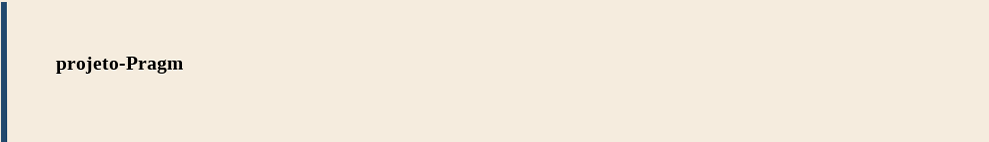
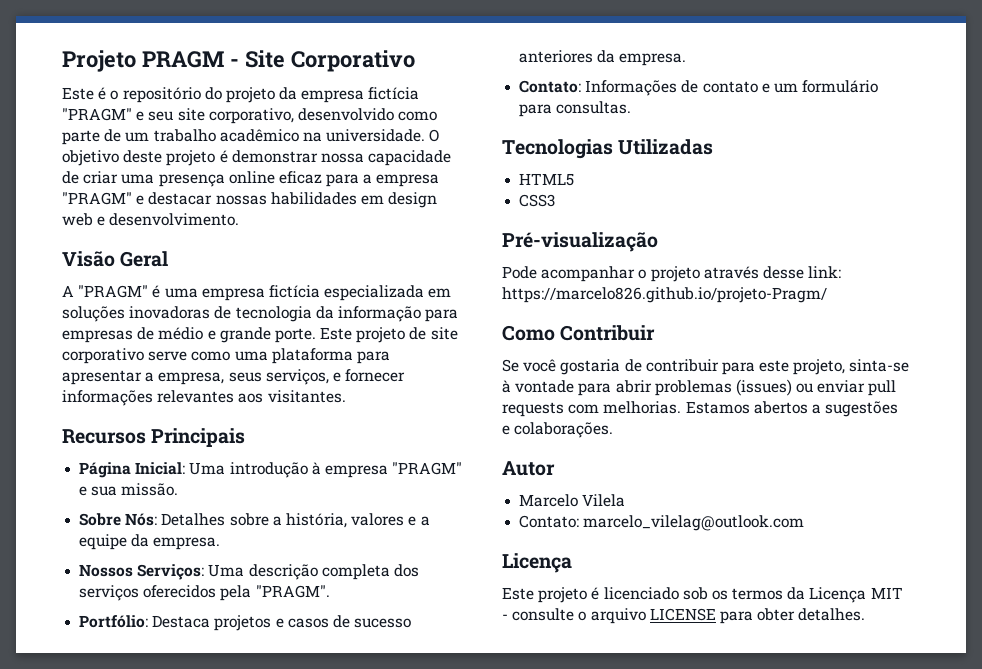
- projeto-Pragm
+ Projeto PRAGM - Site Corporativo
+ Este é o repositório do projeto da empresa fictícia "PRAGM" e seu site corporativo, desenvolvido como parte de um trabalho acadêmico na universidade. O objetivo deste projeto é demonstrar nossa capacidade de criar uma presença online eficaz para a empresa "PRAGM" e destacar nossas habilidades em design web e desenvolvimento.
+ Visão Geral
+ A "PRAGM" é uma empresa fictícia especializada em soluções inovadoras de tecnologia da informação para empresas de médio e grande porte. Este projeto de site corporativo serve como uma plataforma para apresentar a empresa, seus serviços, e fornecer informações relevantes aos visitantes.
+ Recursos Principais
+ Página Inicial: Uma introdução à empresa "PRAGM" e sua missão.
+ Sobre Nós: Detalhes sobre a história, valores e a equipe da empresa.
+ Nossos Serviços: Uma descrição completa dos serviços oferecidos pela "PRAGM".
+ Portfólio: Destaca projetos e casos de sucesso anteriores da empresa.
+ Contato: Informações de contato e um formulário para consultas.
+ Tecnologias Utilizadas
+ HTML5
+ CSS3
+ Pré-visualização
+ Pode acompanhar o projeto através desse link: https://marcelo826.github.io/projeto-Pragm/
+ Como Contribuir
+ Se você gostaria de contribuir para este projeto, sinta-se à vontade para abrir problemas (issues) ou enviar pull requests com melhorias. Estamos abertos a sugestões e colaborações.
+ Autor
+ Marcelo Vilela
+ Contato: marcelo_vilelag@outlook.com
+ Licença
+ Este projeto é licenciado sob os termos da Licença MIT - consulte o arquivo LICENSE para obter detalhes.

